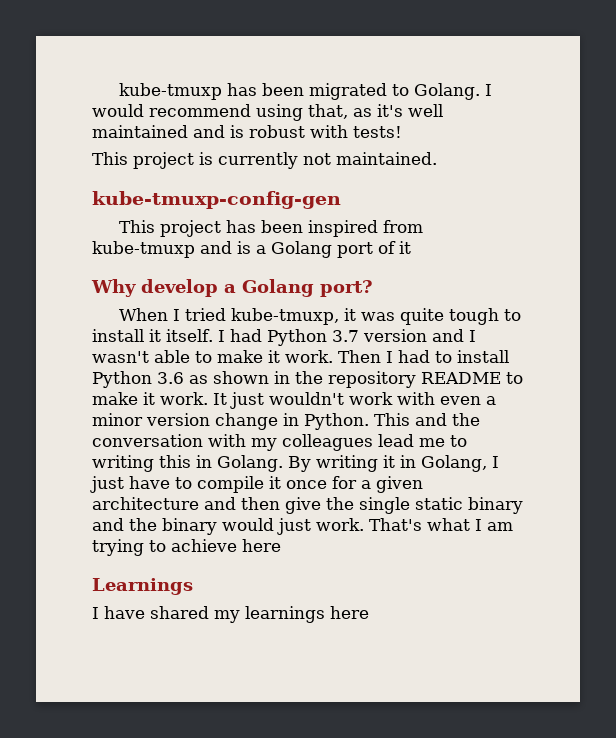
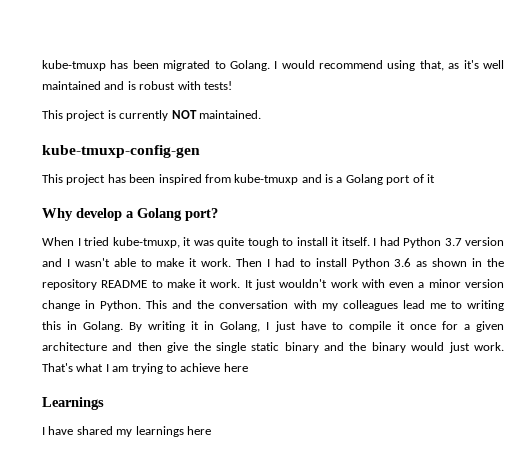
- This project is currently not maintained.
+ This project is currently NOT maintained.

